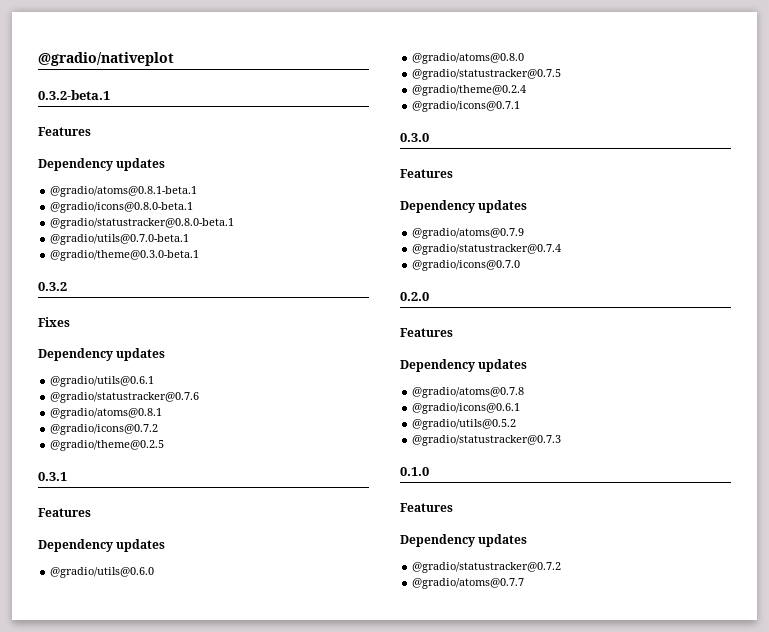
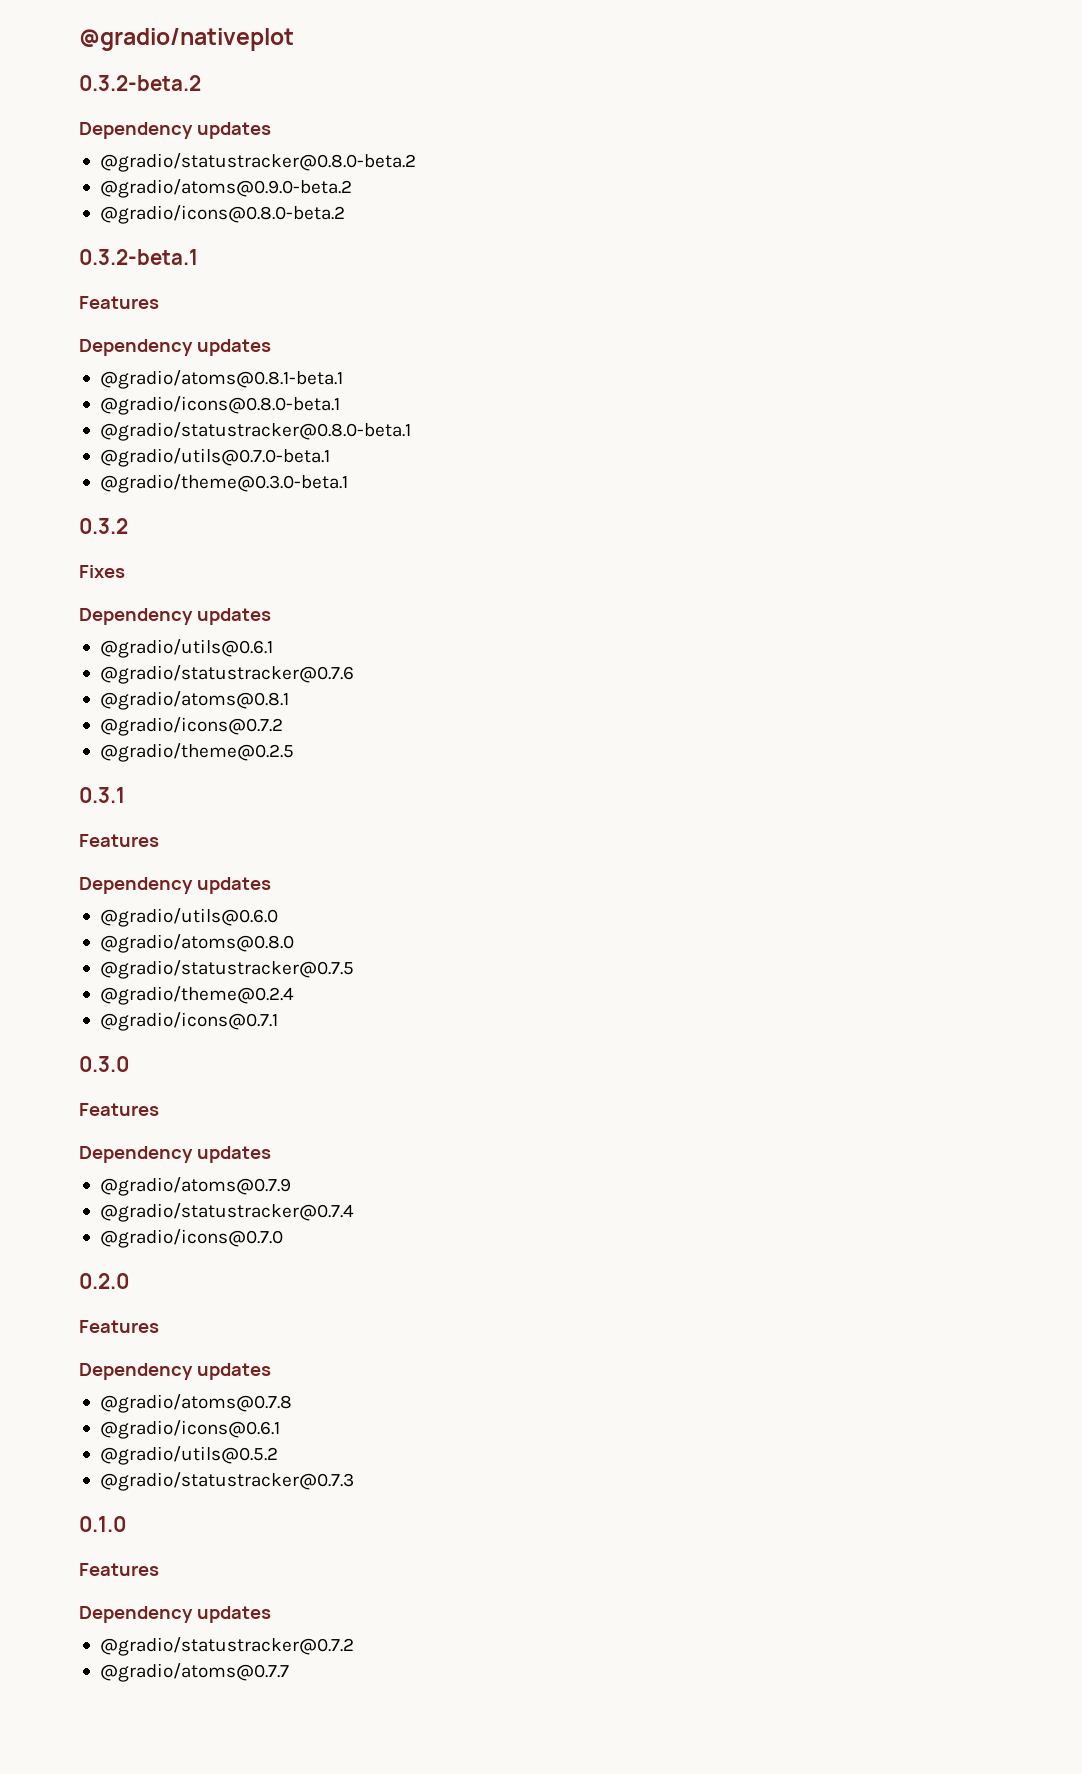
+ 0.3.2-beta.2
+ Dependency updates
+ @gradio/statustracker@0.8.0-beta.2
+ @gradio/atoms@0.9.0-beta.2
+ @gradio/icons@0.8.0-beta.2

